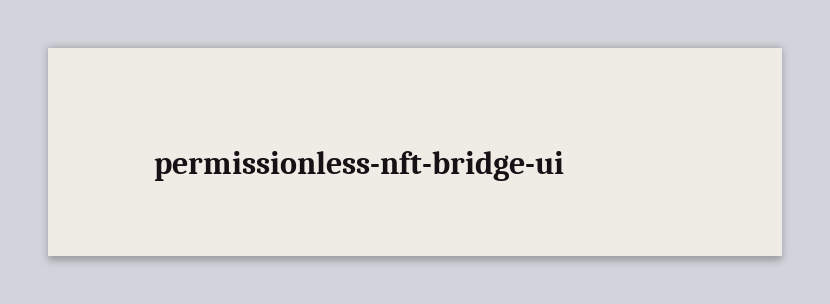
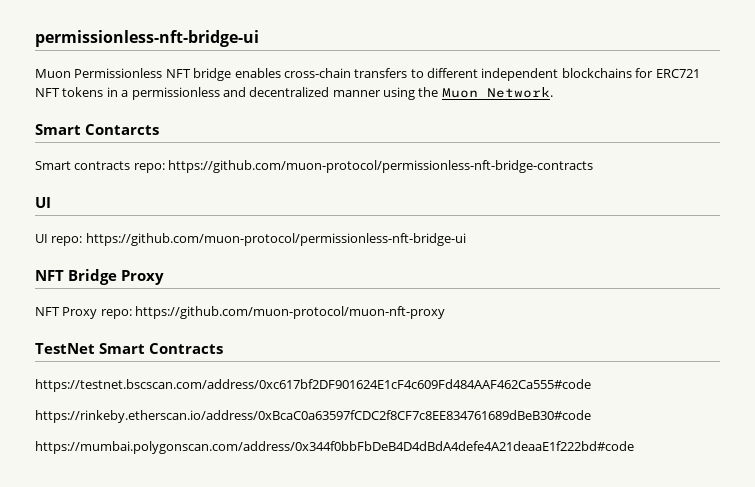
+ Muon Permissionless NFT bridge enables cross-chain transfers to different independent blockchains for ERC721 NFT tokens in a permissionless and decentralized manner using the Muon Network.
+ Smart Contarcts
+ Smart contracts repo: https://github.com/muon-protocol/permissionless-nft-bridge-contracts
+ UI
+ UI repo: https://github.com/muon-protocol/permissionless-nft-bridge-ui
+ NFT Bridge Proxy
+ NFT Proxy repo: https://github.com/muon-protocol/muon-nft-proxy
+ TestNet Smart Contracts
+ https://testnet.bscscan.com/address/0xc617bf2DF901624E1cF4c609Fd484AAF462Ca555#code
+ https://rinkeby.etherscan.io/address/0xBcaC0a63597fCDC2f8CF7c8EE834761689dBeB30#code
+ https://mumbai.polygonscan.com/address/0x344f0bbFbDeB4D4dBdA4defe4A21deaaE1f222bd#code

